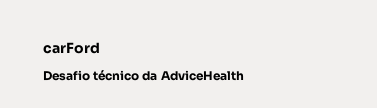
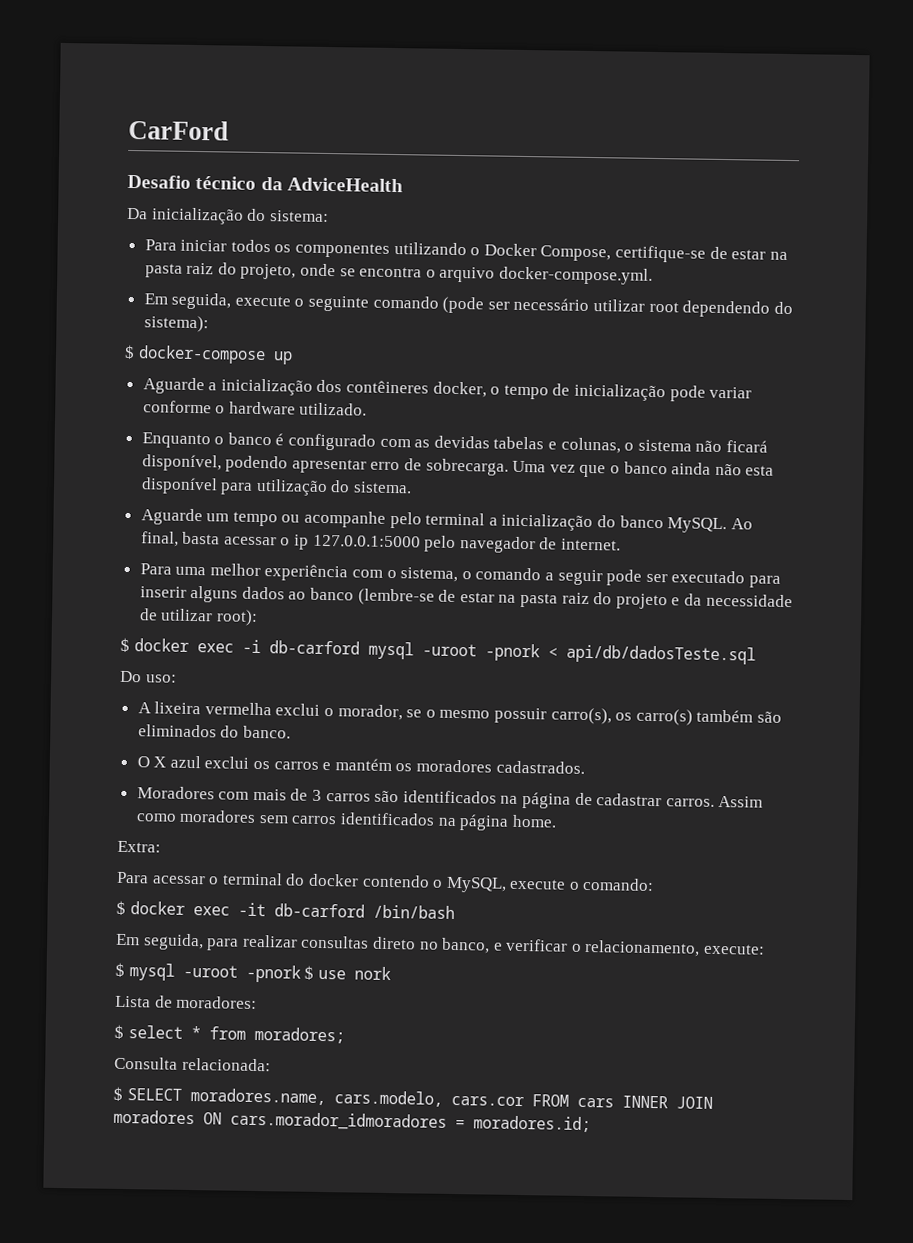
- carFord
+ CarFord
+ Da inicialização do sistema:
+ Para iniciar todos os componentes utilizando o Docker Compose, certifique-se de estar na pasta raiz do projeto, onde se encontra o arquivo docker-compose.yml.
+ Em seguida, execute o seguinte comando (pode ser necessário utilizar root dependendo do sistema):
+ $ docker-compose up
+ Aguarde a inicialização dos contêineres docker, o tempo de inicialização pode variar conforme o hardware utilizado.
+ Enquanto o banco é configurado com as devidas tabelas e colunas, o sistema não ficará disponível, podendo apresentar erro de sobrecarga. Uma vez que o banco ainda não esta disponível para utilização do sistema.
+ Aguarde um tempo ou acompanhe pelo terminal a inicialização do banco MySQL. Ao final, basta acessar o ip 127.0.0.1:5000 pelo navegador de internet.
+ Para uma melhor experiência com o sistema, o comando a seguir pode ser executado para inserir alguns dados ao banco (lembre-se de estar na pasta raiz do projeto e da necessidade de utilizar root):
+ $ docker exec -i db-carford mysql -uroot -pnork < api/db/dadosTeste.sql
+ Do uso:
+ A lixeira vermelha exclui o morador, se o mesmo possuir carro(s), os carro(s) também são eliminados do banco.
+ O X azul exclui os carros e mantém os moradores cadastrados.
+ Moradores com mais de 3 carros são identificados na página de cadastrar carros. Assim como moradores sem carros identificados na página home.
+ Extra:
+ Para acessar o terminal do docker contendo o MySQL, execute o comando:
+ $ docker exec -it db-carford /bin/bash
+ Em seguida, para realizar consultas direto no banco, e verificar o relacionamento, execute:
+ $ mysql -uroot -pnork $ use nork
+ Lista de moradores:
+ $ select * from moradores;
+ Consulta relacionada:
+ $ SELECT moradores.name, cars.modelo, cars.cor FROM cars INNER JOIN moradores ON cars.morador_idmoradores = moradores.id;

